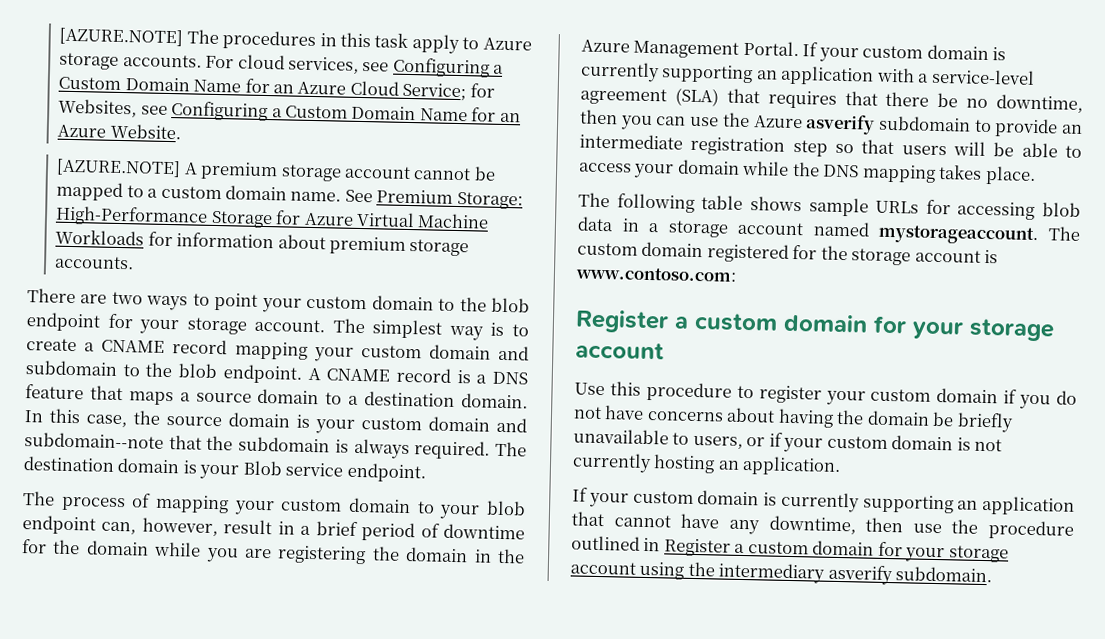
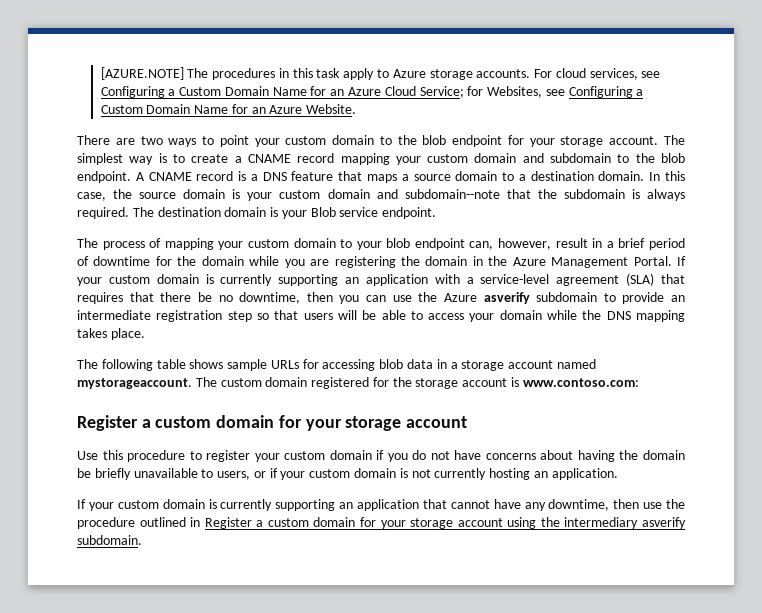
- [AZURE.NOTE] A premium storage account cannot be mapped to a custom domain name. See Premium Storage: High-Performance Storage for Azure Virtual Machine Workloads for information about premium storage accounts.

